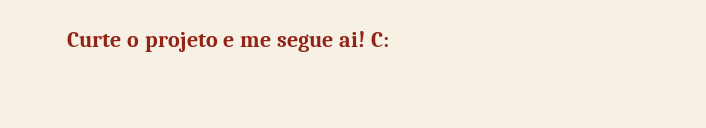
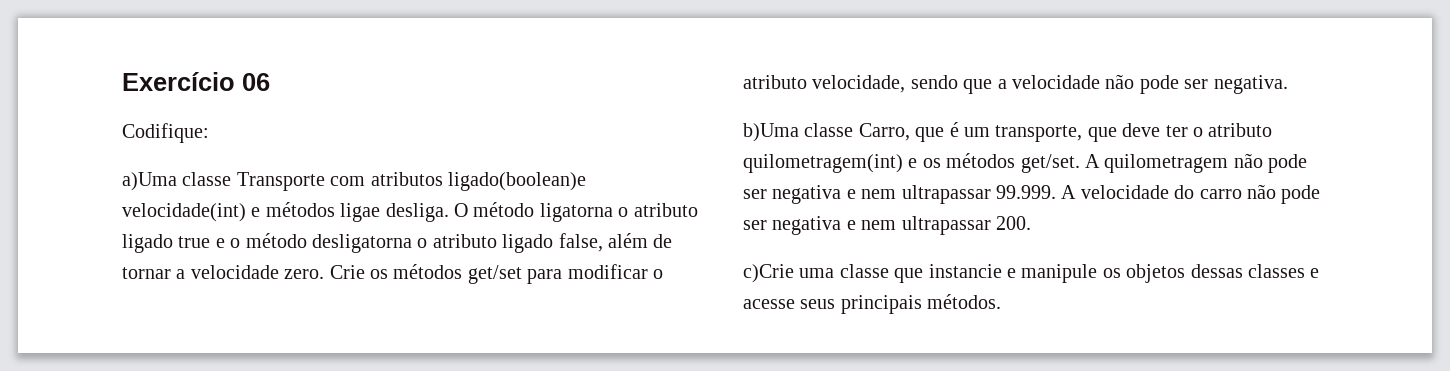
- Curte o projeto e me segue ai! C:
+ Exercício 06
+ Codifique:
+ a)Uma classe Transporte com atributos ligado(boolean)e velocidade(int) e métodos ligae desliga. O método ligatorna o atributo ligado true e o método desligatorna o atributo ligado false, além de tornar a velocidade zero. Crie os métodos get/set para modificar o atributo velocidade, sendo que a velocidade não pode ser negativa.
+ b)Uma classe Carro, que é um transporte, que deve ter o atributo quilometragem(int) e os métodos get/set. A quilometragem não pode ser negativa e nem ultrapassar 99.999. A velocidade do carro não pode ser negativa e nem ultrapassar 200.
+ c)Crie uma classe que instancie e manipule os objetos dessas classes e acesse seus principais métodos.

